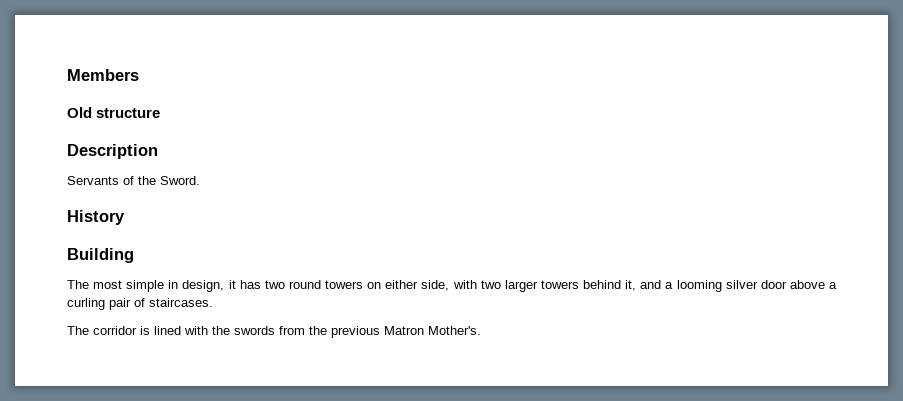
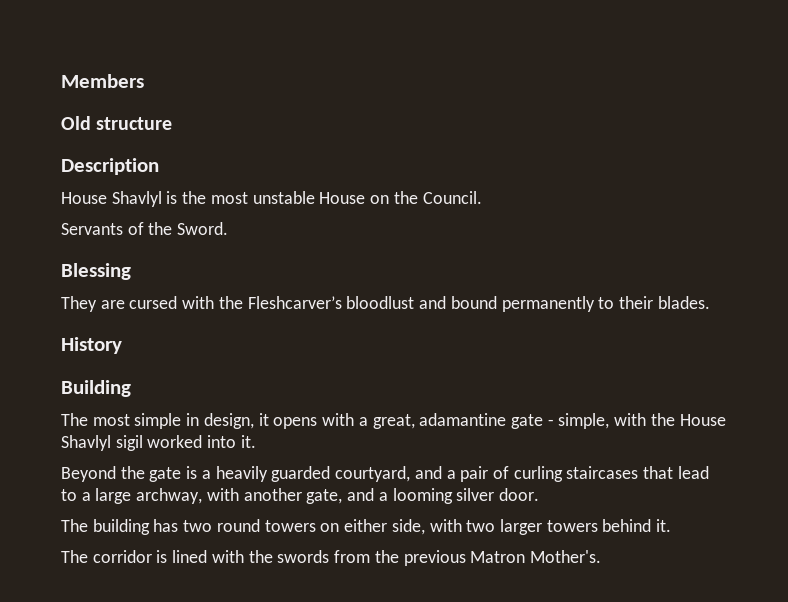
+ House Shavlyl is the most unstable House on the Council.
  Servants of the Sword.
+ Blessing
+ They are cursed with the Fleshcarver’s bloodlust and bound permanently to their blades.
- The most simple in design, it has two round towers on either side, with two larger towers behind it, and a looming silver door above a curling pair of staircases.
+ The most simple in design, it opens with a great, adamantine gate - simple, with the House Shavlyl sigil worked into it.
+ Beyond the gate is a heavily guarded courtyard, and a pair of curling staircases that lead to a large archway, with another gate, and a looming silver door.
+ The building has two round towers on either side, with two larger towers behind it.

